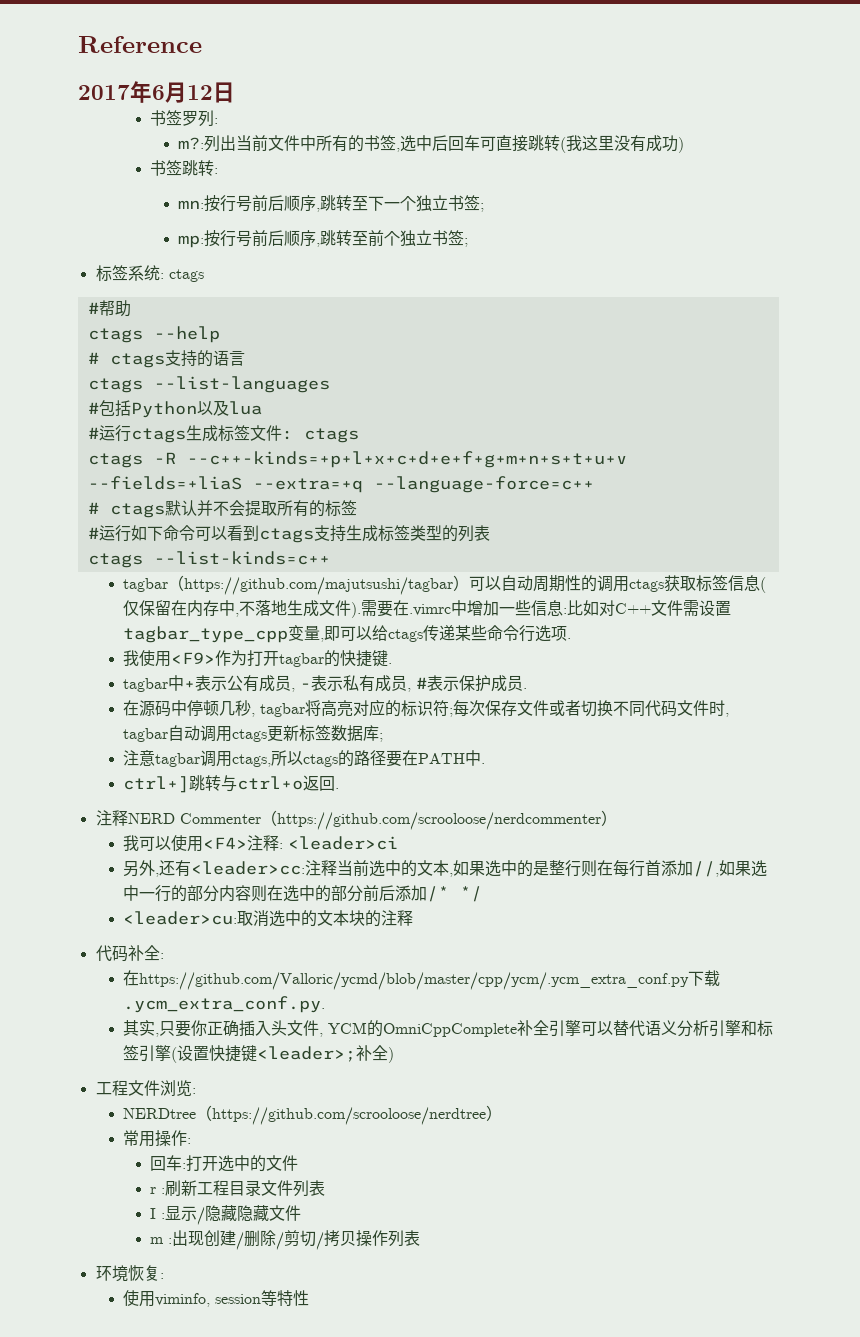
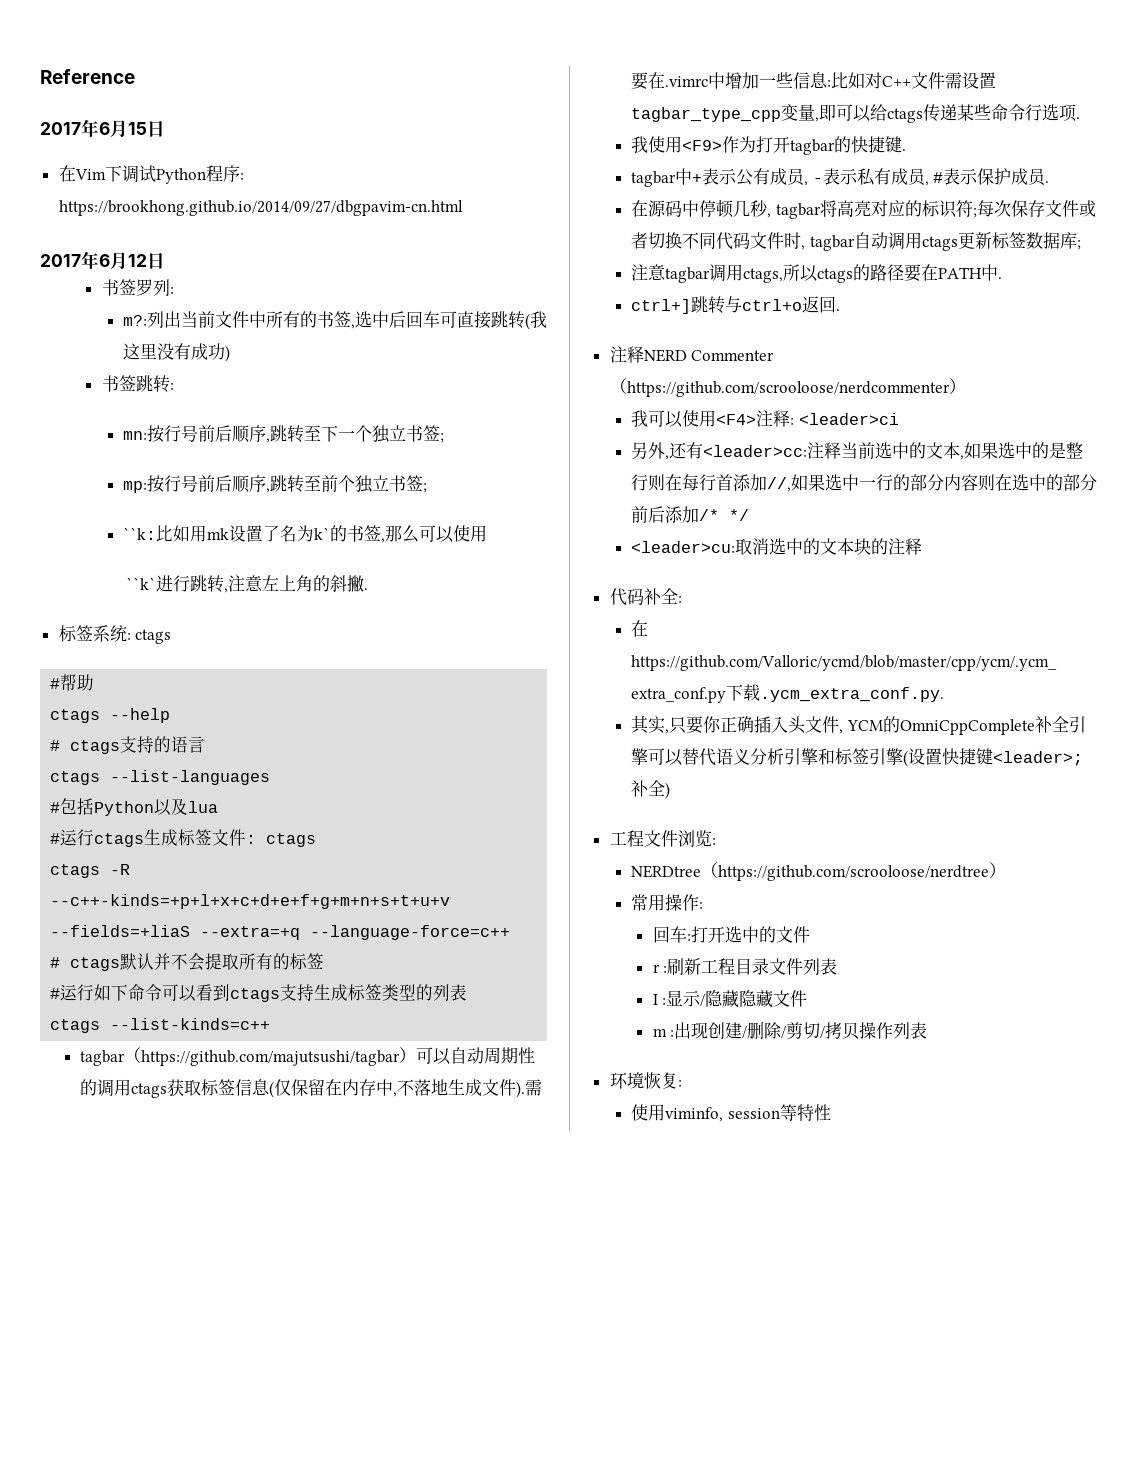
+ 2017年6月15日
+ 在Vim下调试Python程序: https://brookhong.github.io/2014/09/27/dbgpavim-cn.html
+ ``k:比如用mk设置了名为k`的书签,那么可以使用
+ ``k`进行跳转,注意左上角的斜撇.

